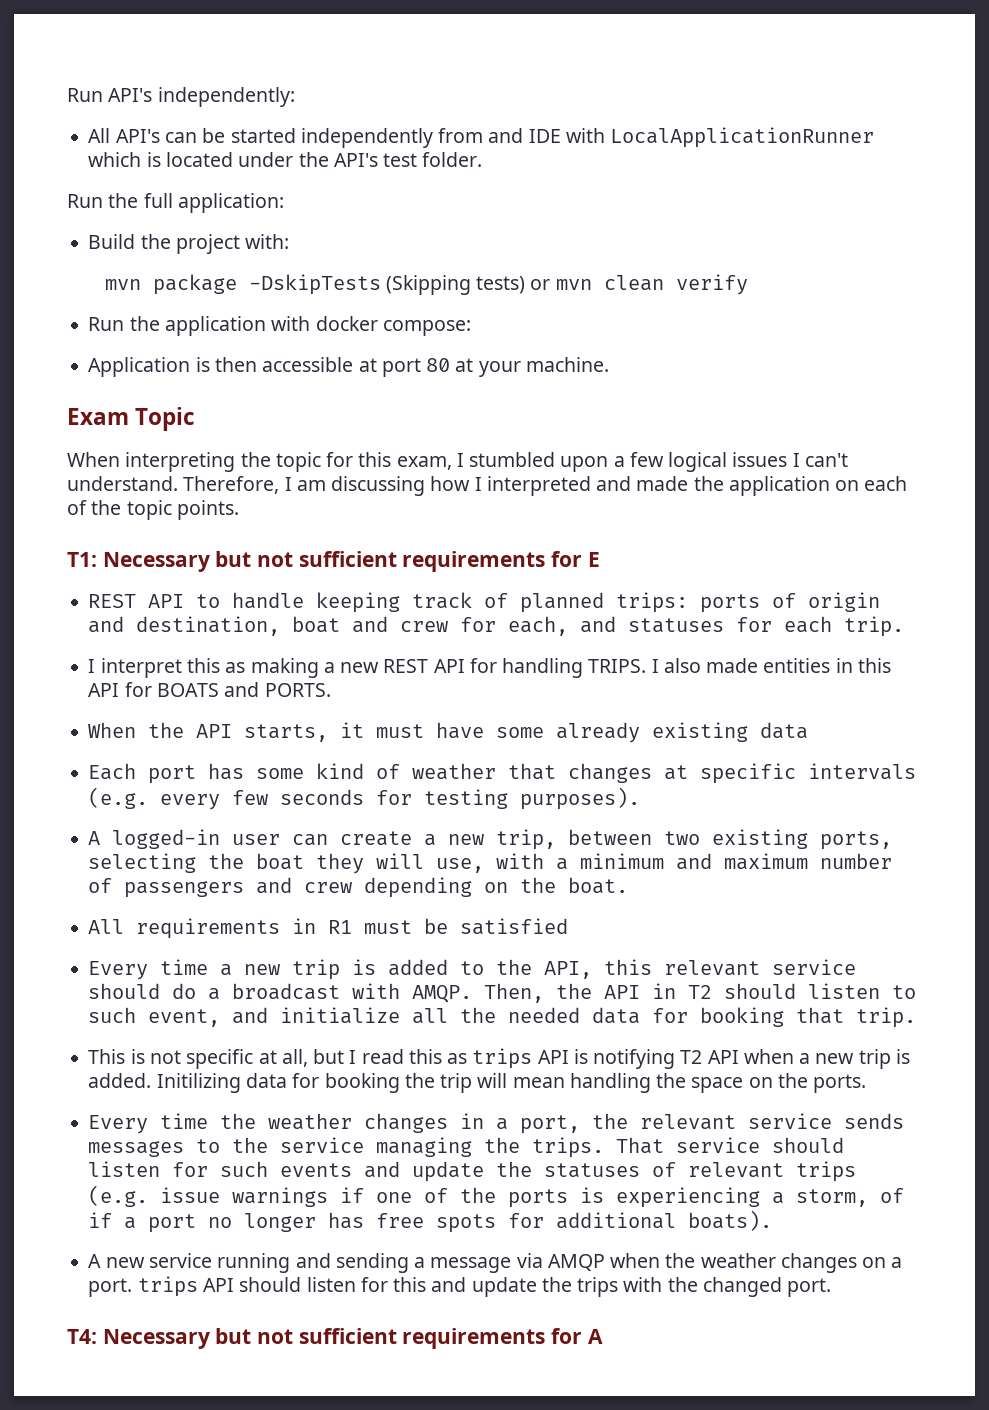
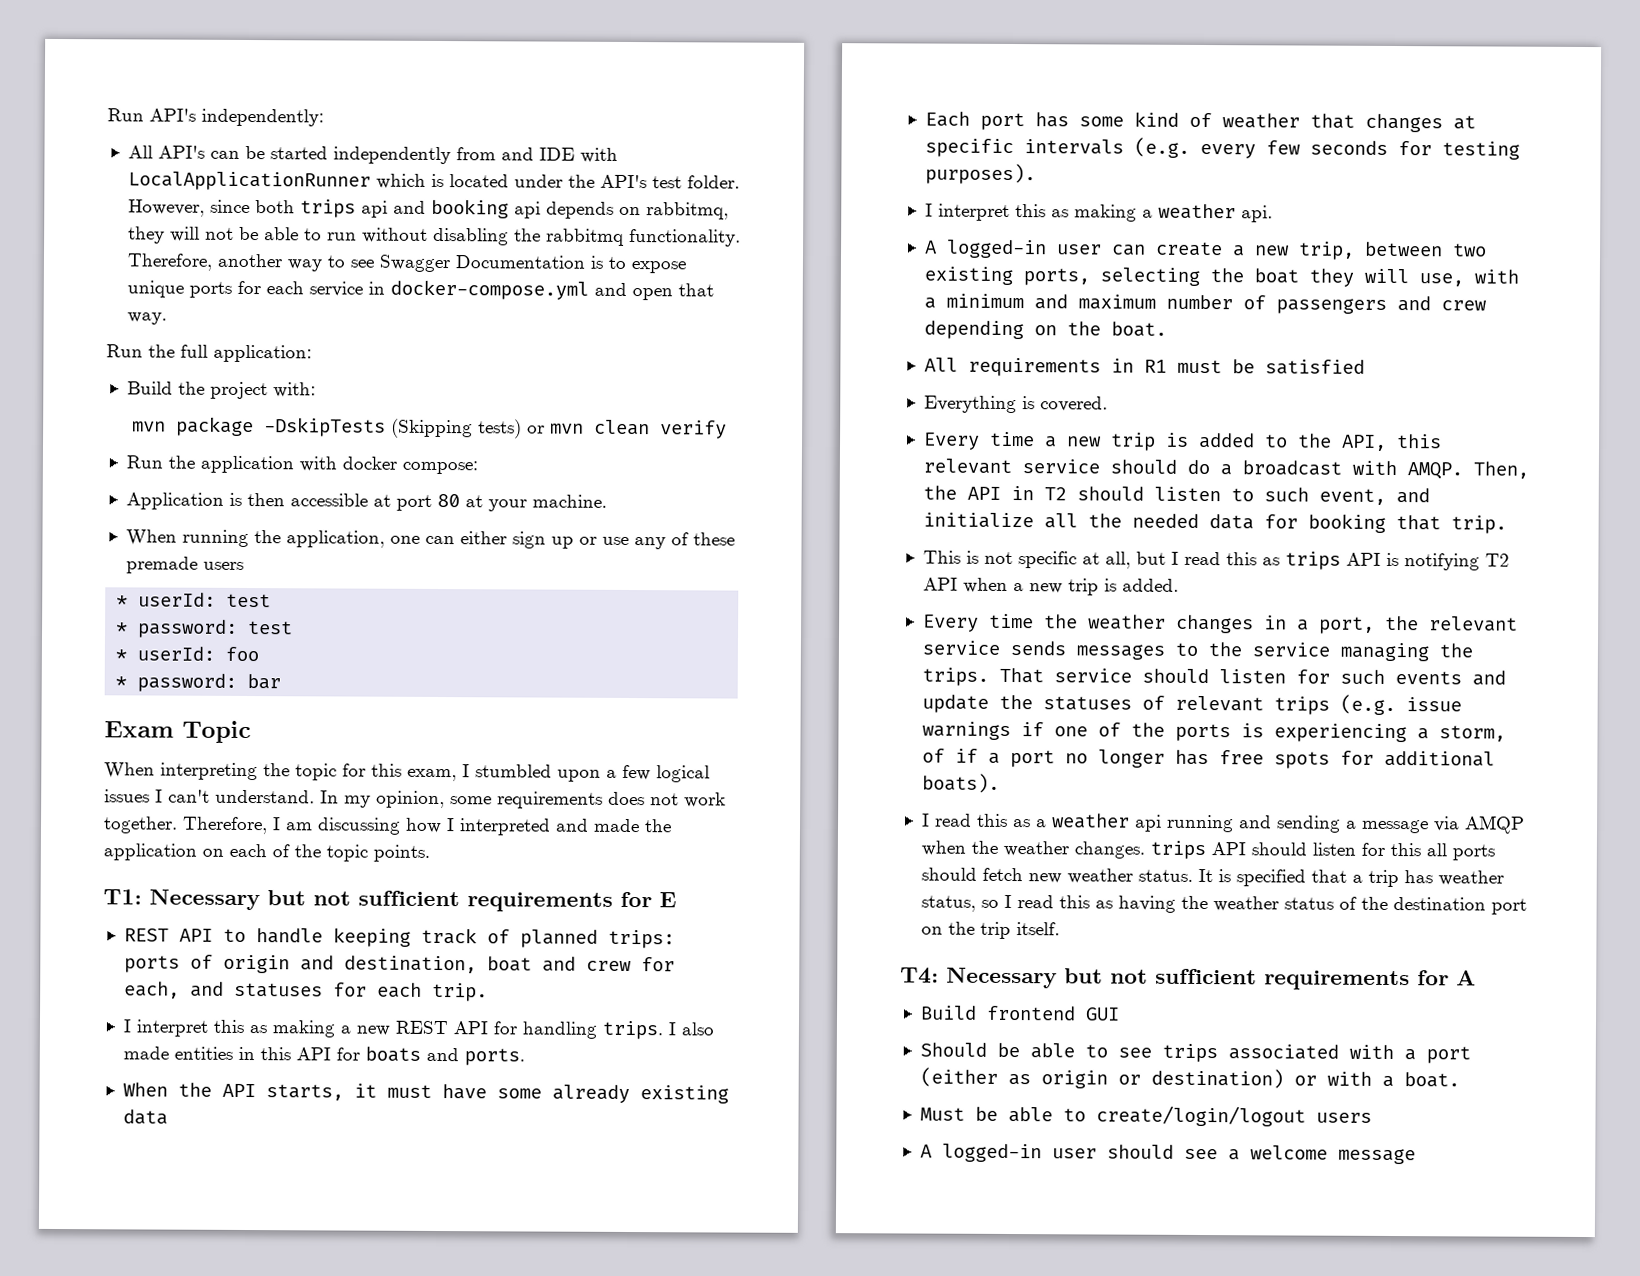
+ However, since both trips api and booking api depends on rabbitmq, they will not be able to run without disabling the rabbitmq functionality. Therefore, another way to see Swagger Documentation is to expose unique ports for each service in docker-compose.yml and open that way.
+ When running the application, one can either sign up or use any of these premade users
+ * userId: test
+ * password: test
+ * userId: foo
+ * password: bar
+ In my opinion, some requirements does not work together.
- I interpret this as making a new REST API for handling TRIPS.
+ I interpret this as making a new REST API for handling trips.
- I also made entities in this API for BOATS and PORTS.
+ I also made entities in this API for boats and ports.
+ I interpret this as making a weather api.
+ Everything is covered.
- Initilizing data for booking the trip will mean handling the space on the ports.
- A new service running and sending a message via AMQP when the weather changes on a port. trips API should listen for this and update the trips with the changed port.
+ I read this as a weather api running and sending a message via AMQP when the weather changes. trips API should listen for this all ports should fetch new weather status. It is specified that a trip has weather status, so I read this as having the weather status of the destination port on the trip itself.
+ Build frontend GUI
+ Should be able to see trips associated with a port (either as origin or destination) or with a boat.
+ Must be able to create/login/logout users
+ A logged-in user should see a welcome message

